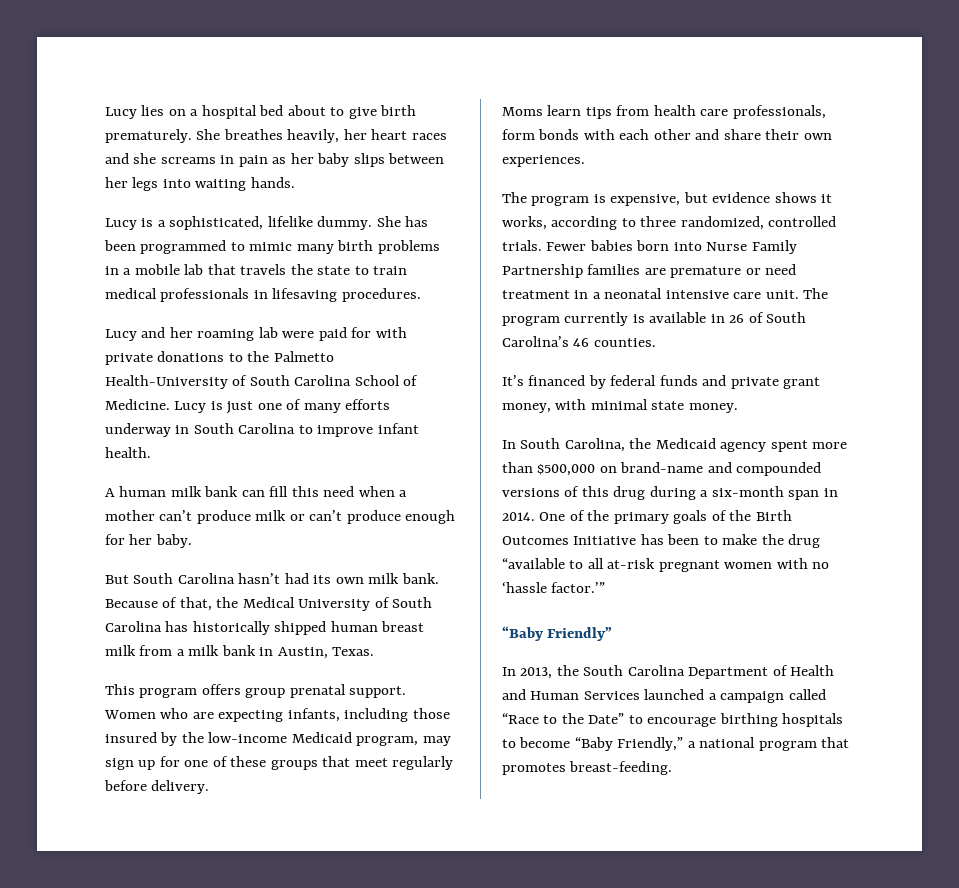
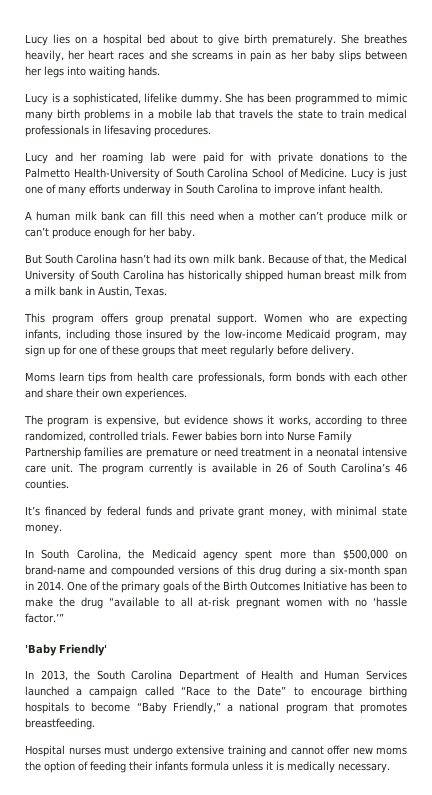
- “Baby Friendly”
+ 'Baby Friendly'
- In 2013, the South Carolina Department of Health and Human Services launched a campaign called “Race to the Date” to encourage birthing hospitals to become “Baby Friendly,” a national program that promotes breast-feeding.
+ In 2013, the South Carolina Department of Health and Human Services launched a campaign called “Race to the Date” to encourage birthing hospitals to become “Baby Friendly,” a national program that promotes breastfeeding.
+ Hospital nurses must undergo extensive training and cannot offer new moms the option of feeding their infants formula unless it is medically necessary.

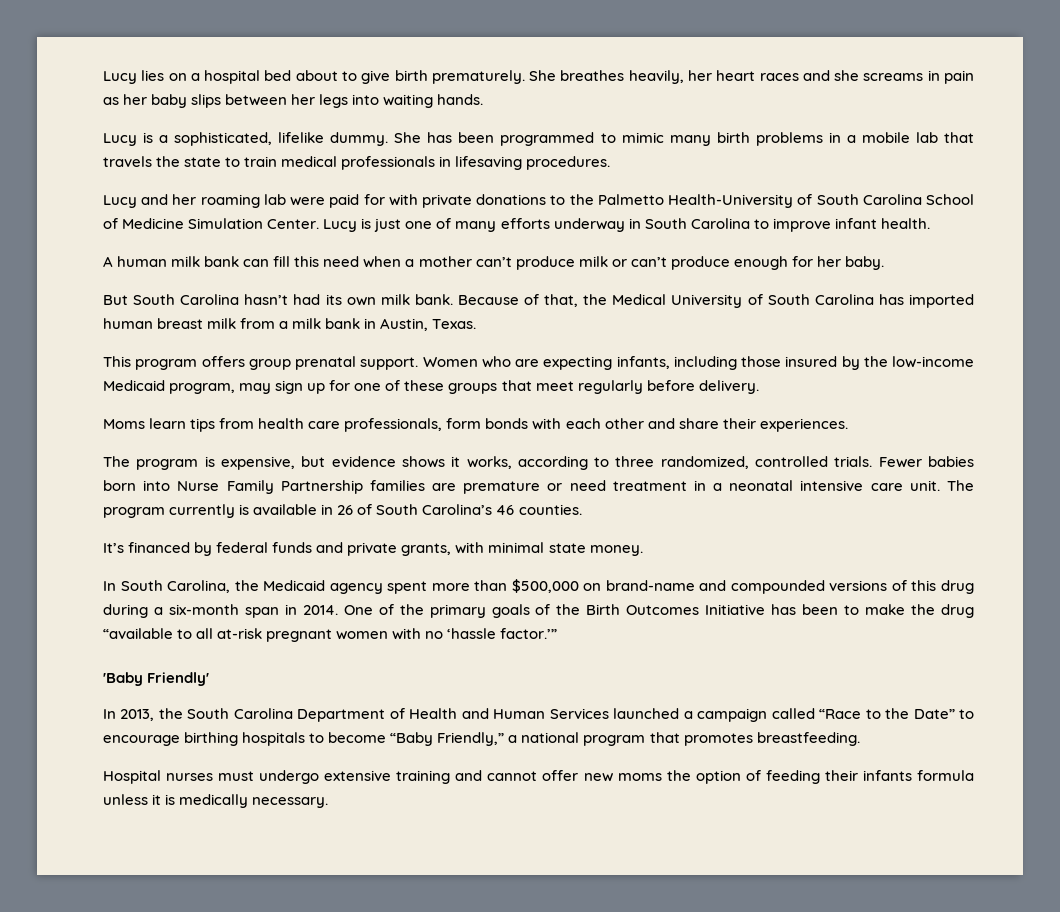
- Lucy and her roaming lab were paid for with private donations to the Palmetto Health-University of South Carolina School of Medicine.
+ Lucy and her roaming lab were paid for with private donations to the Palmetto Health-University of South Carolina School of Medicine Simulation Center.
- Because of that, the Medical University of South Carolina has historically shipped human breast milk from a milk bank in Austin, Texas.
+ Because of that, the Medical University of South Carolina has imported human breast milk from a milk bank in Austin, Texas.
- Moms learn tips from health care professionals, form bonds with each other and share their own experiences.
+ Moms learn tips from health care professionals, form bonds with each other and share their experiences.
- It’s financed by federal funds and private grant money, with minimal state money.
+ It’s financed by federal funds and private grants, with minimal state money.

